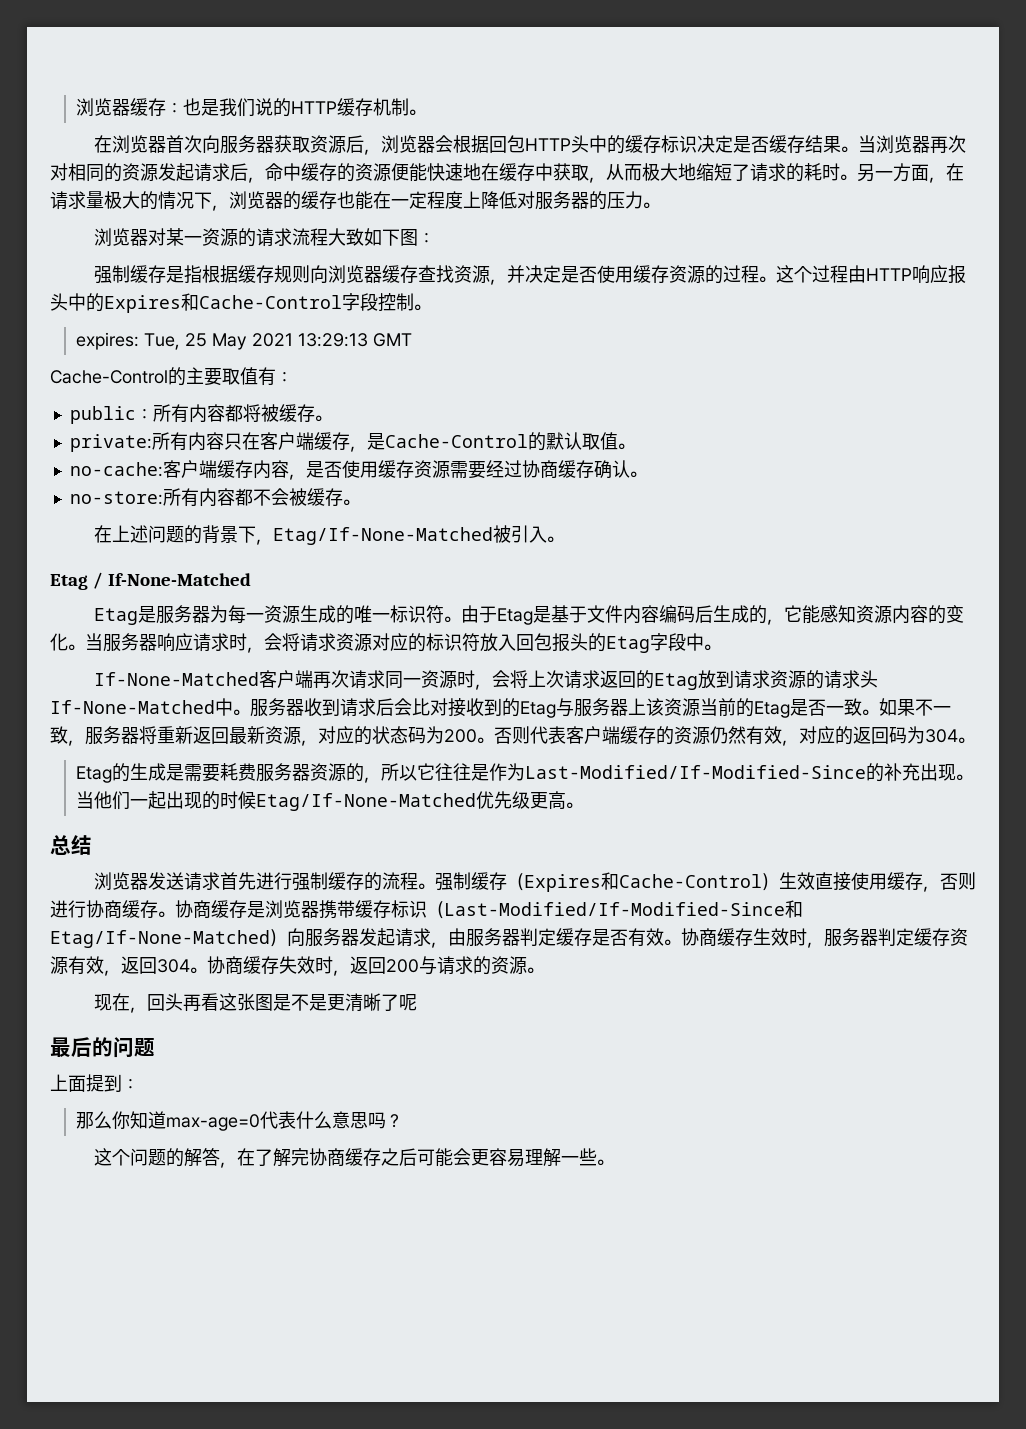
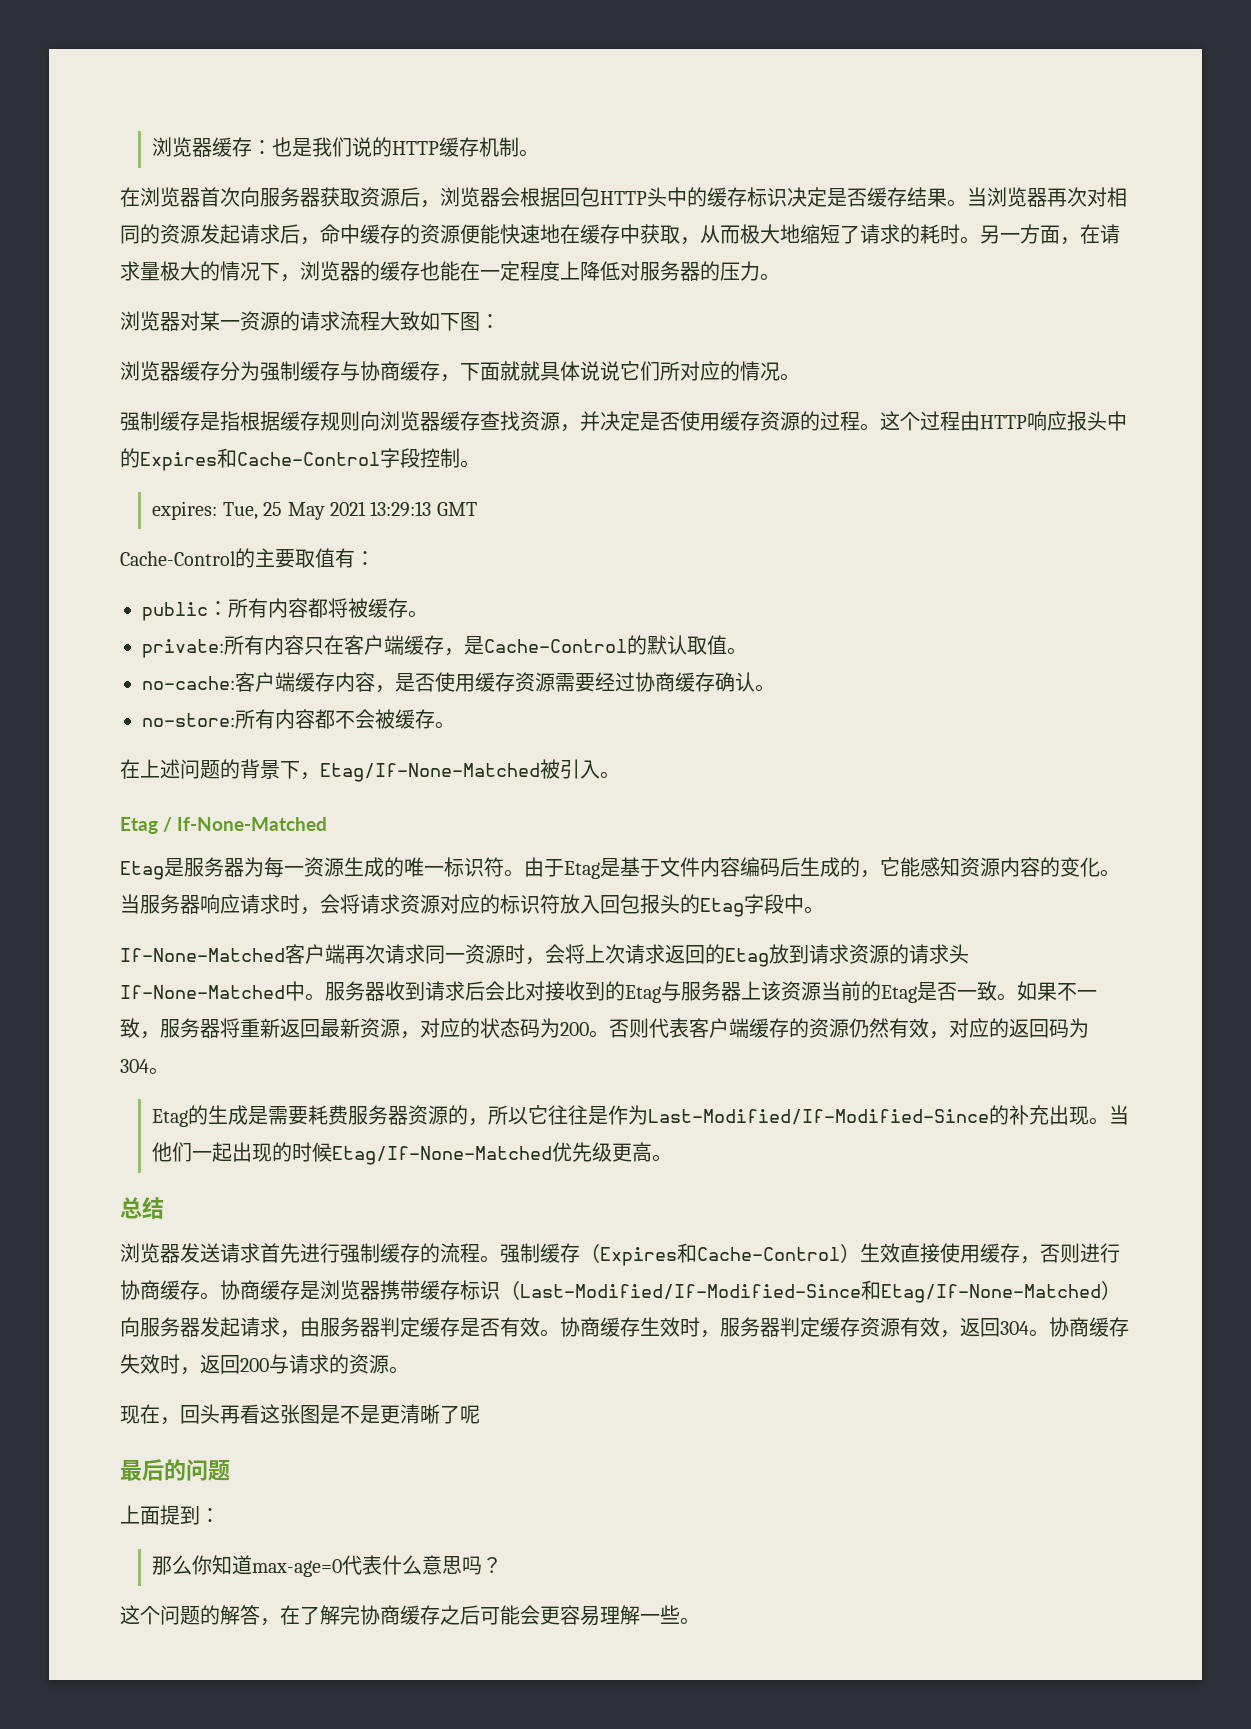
+ 浏览器缓存分为强制缓存与协商缓存，下面就就具体说说它们所对应的情况。

